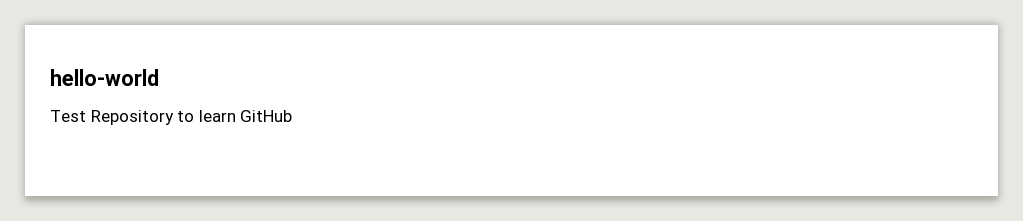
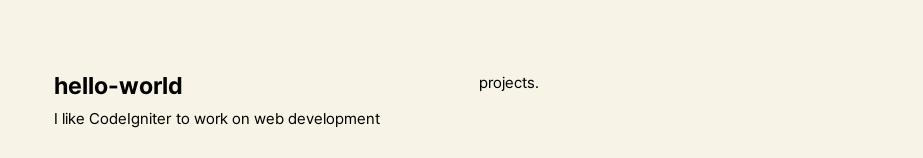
- Test Repository to learn GitHub
+ I like CodeIgniter to work on web development projects.

